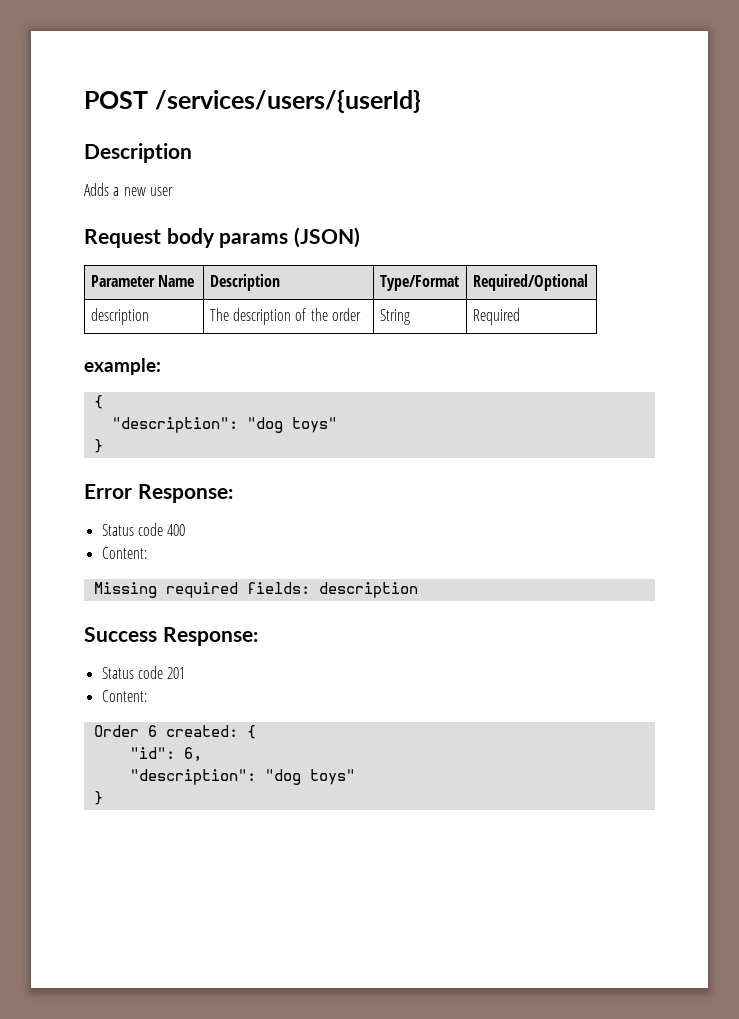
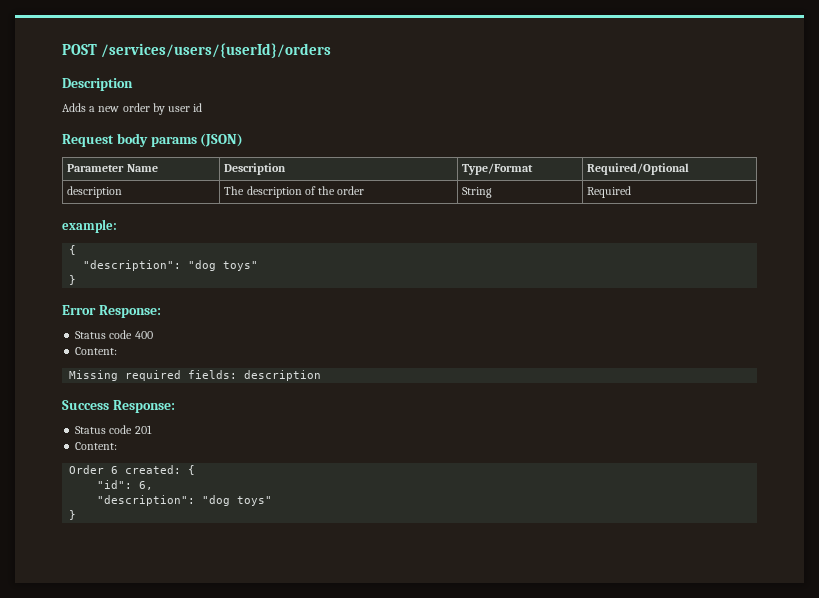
- POST /services/users/{userId}
+ POST /services/users/{userId}/orders
- Adds a new user
+ Adds a new order by user id

